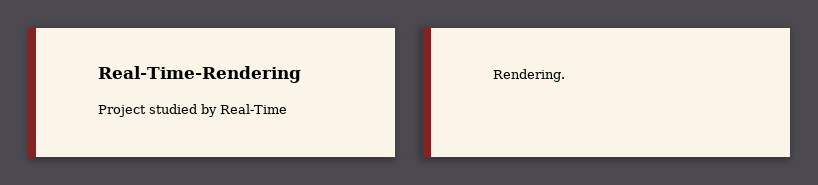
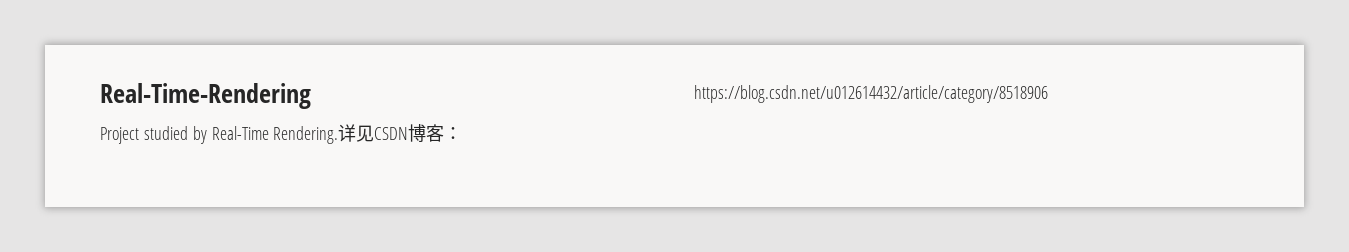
+ 详见CSDN博客：https://blog.csdn.net/u012614432/article/category/8518906

